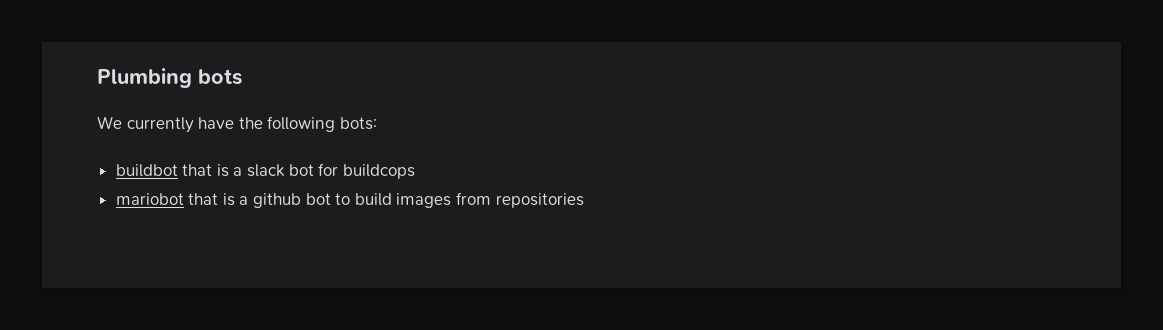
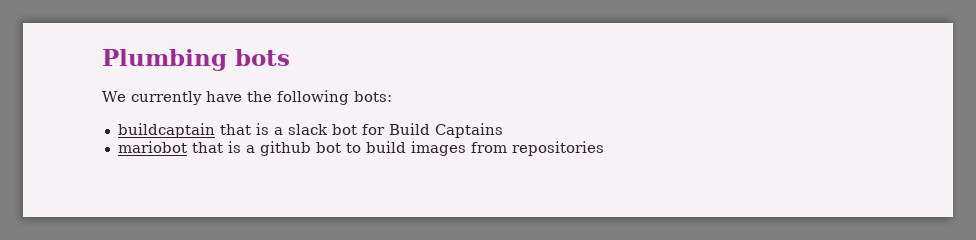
- buildbot that is a slack bot for buildcops
+ buildcaptain that is a slack bot for Build Captains

